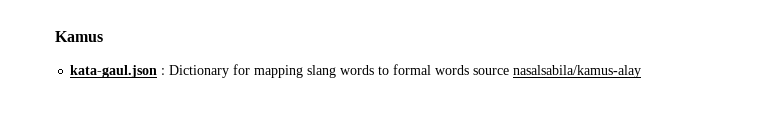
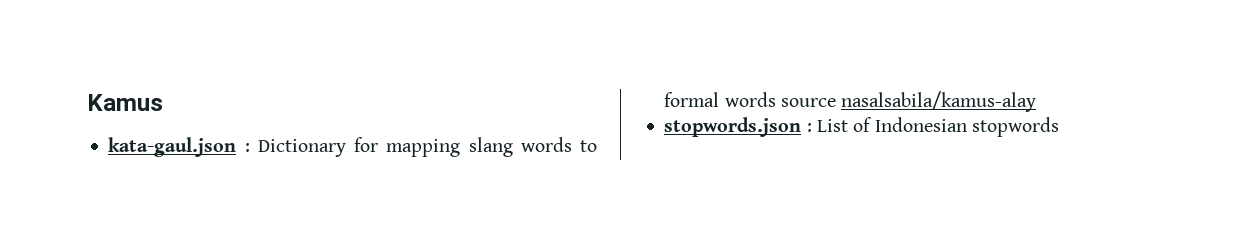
+ stopwords.json : List of Indonesian stopwords

